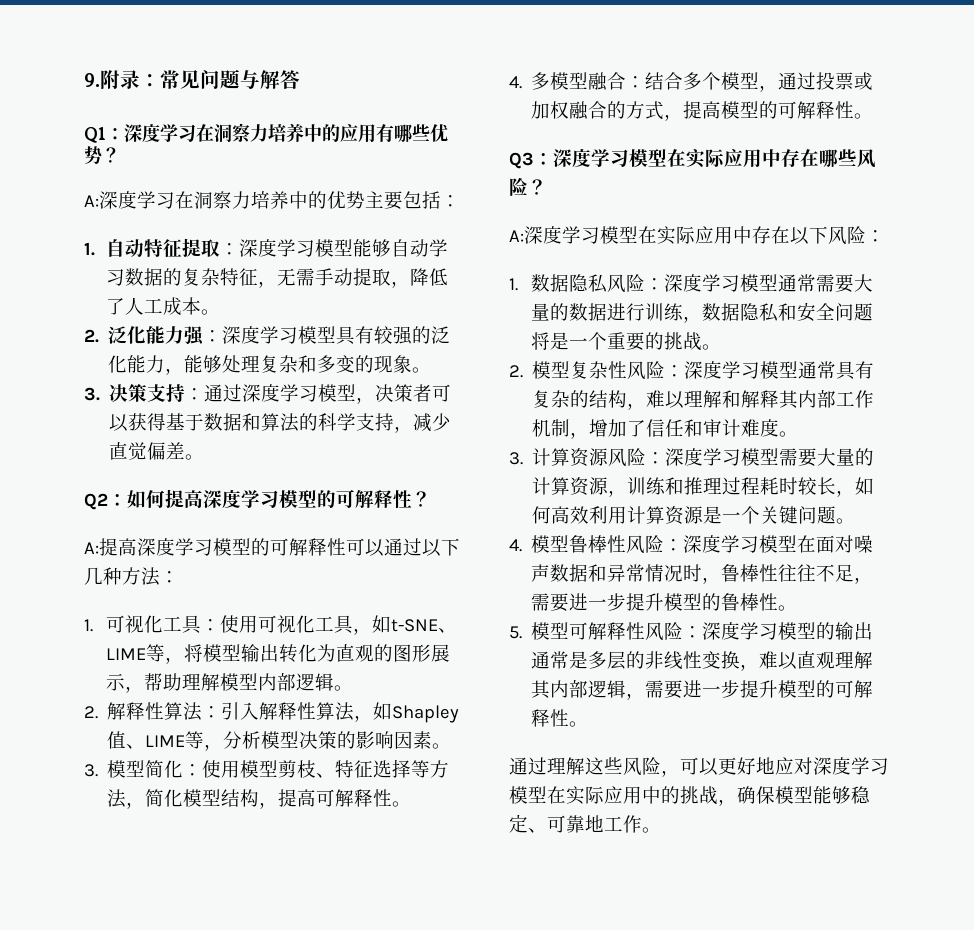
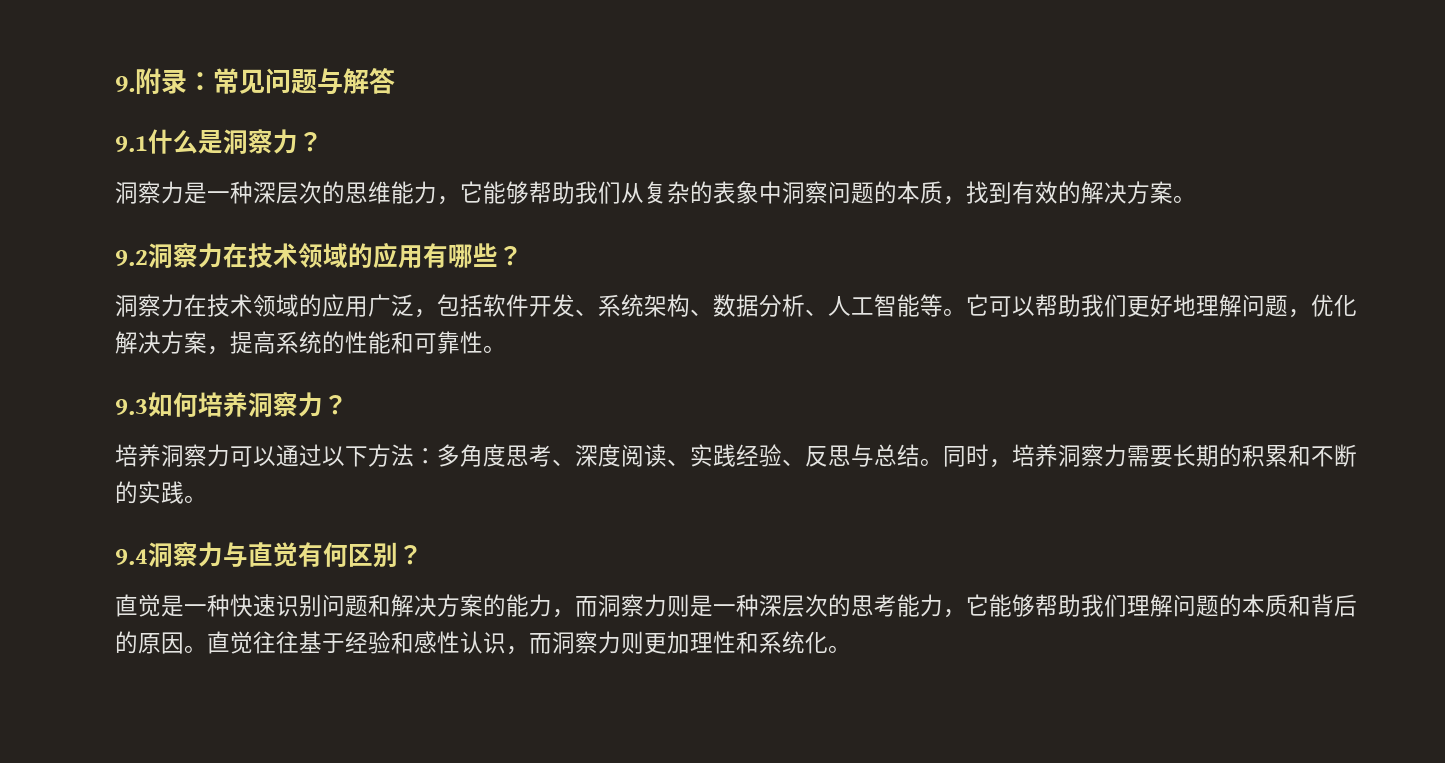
- Q1：深度学习在洞察力培养中的应用有哪些优势？
- A:深度学习在洞察力培养中的优势主要包括：
- 1.自动特征提取：深度学习模型能够自动学习数据的复杂特征，无需手动提取，降低了人工成本。
- 2.泛化能力强：深度学习模型具有较强的泛化能力，能够处理复杂和多变的现象。
- 3.决策支持：通过深度学习模型，决策者可以获得基于数据和算法的科学支持，减少直觉偏差。
- Q2：如何提高深度学习模型的可解释性？
- A:提高深度学习模型的可解释性可以通过以下几种方法：
- 1.可视化工具：使用可视化工具，如t-SNE、LIME等，将模型输出转化为直观的图形展示，帮助理解模型内部逻辑。
- 2.解释性算法：引入解释性算法，如Shapley值、LIME等，分析模型决策的影响因素。
- 3.模型简化：使用模型剪枝、特征选择等方法，简化模型结构，提高可解释性。
- 4.多模型融合：结合多个模型，通过投票或加权融合的方式，提高模型的可解释性。
- Q3：深度学习模型在实际应用中存在哪些风险？
- A:深度学习模型在实际应用中存在以下风险：
- 1.数据隐私风险：深度学习模型通常需要大量的数据进行训练，数据隐私和安全问题将是一个重要的挑战。
- 2.模型复杂性风险：深度学习模型通常具有复杂的结构，难以理解和解释其内部工作机制，增加了信任和审计难度。
- 3.计算资源风险：深度学习模型需要大量的计算资源，训练和推理过程耗时较长，如何高效利用计算资源是一个关键问题。
- 4.模型鲁棒性风险：深度学习模型在面对噪声数据和异常情况时，鲁棒性往往不足，需要进一步提升模型的鲁棒性。
- 5.模型可解释性风险：深度学习模型的输出通常是多层的非线性变换，难以直观理解其内部逻辑，需要进一步提升模型的可解释性。
- 通过理解这些风险，可以更好地应对深度学习模型在实际应用中的挑战，确保模型能够稳定、可靠地工作。
+ 9.1什么是洞察力？
+ 洞察力是一种深层次的思维能力，它能够帮助我们从复杂的表象中洞察问题的本质，找到有效的解决方案。
+ 9.2洞察力在技术领域的应用有哪些？
+ 洞察力在技术领域的应用广泛，包括软件开发、系统架构、数据分析、人工智能等。它可以帮助我们更好地理解问题，优化解决方案，提高系统的性能和可靠性。
+ 9.3如何培养洞察力？
+ 培养洞察力可以通过以下方法：多角度思考、深度阅读、实践经验、反思与总结。同时，培养洞察力需要长期的积累和不断的实践。
+ 9.4洞察力与直觉有何区别？
+ 直觉是一种快速识别问题和解决方案的能力，而洞察力则是一种深层次的思考能力，它能够帮助我们理解问题的本质和背后的原因。直觉往往基于经验和感性认识，而洞察力则更加理性和系统化。

